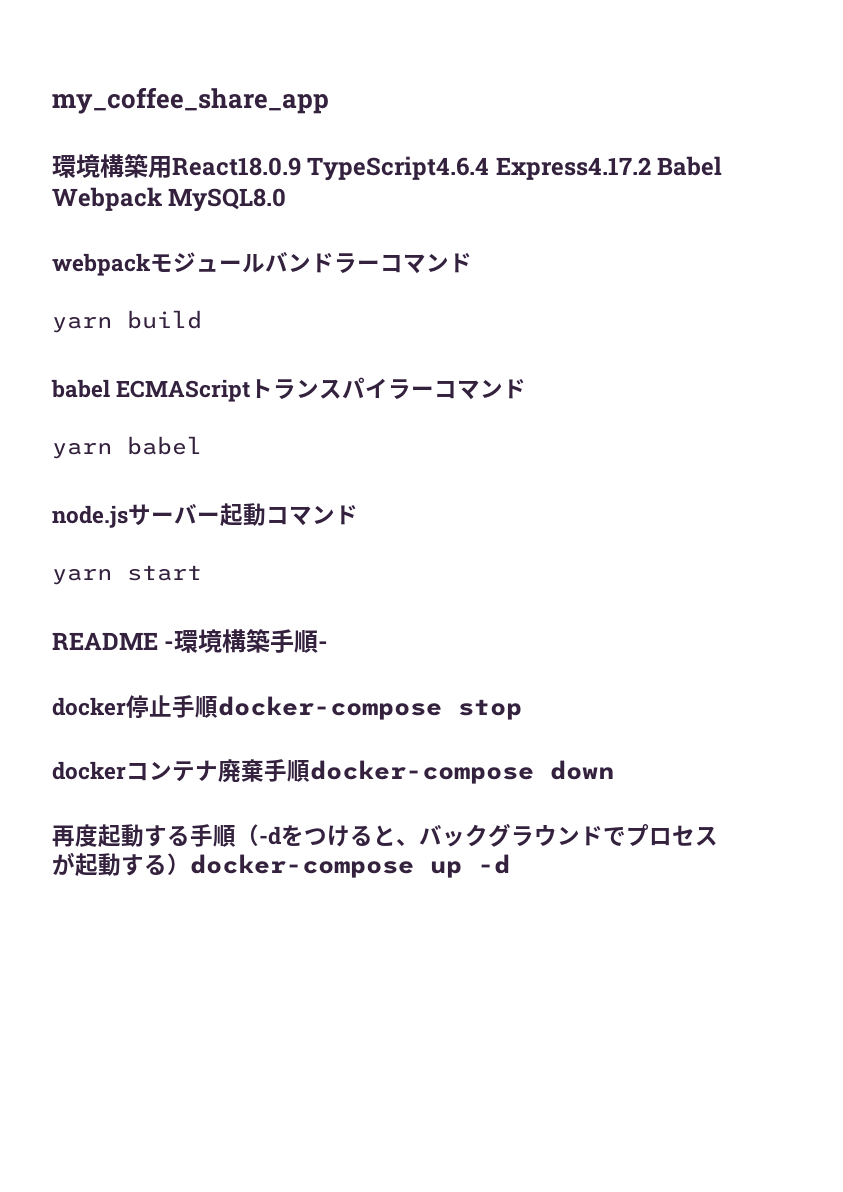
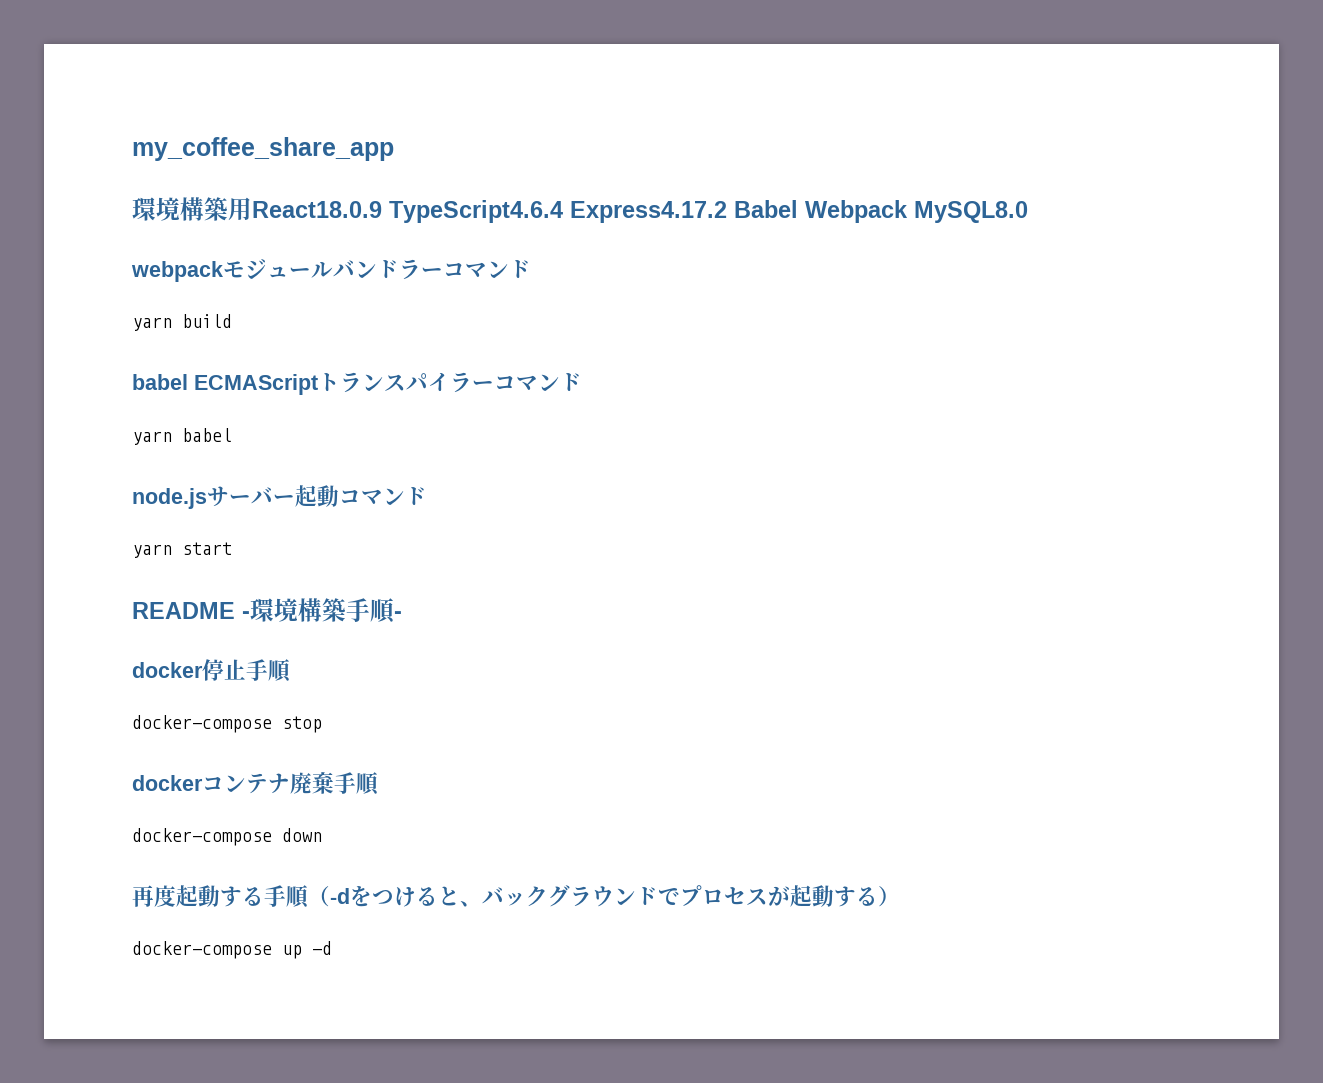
- docker停止手順docker-compose stop
+ docker停止手順
+ docker-compose stop
- dockerコンテナ廃棄手順docker-compose down
+ dockerコンテナ廃棄手順
+ docker-compose down
- 再度起動する手順（-dをつけると、バックグラウンドでプロセスが起動する）docker-compose up -d
+ 再度起動する手順（-dをつけると、バックグラウンドでプロセスが起動する）
+ docker-compose up -d

